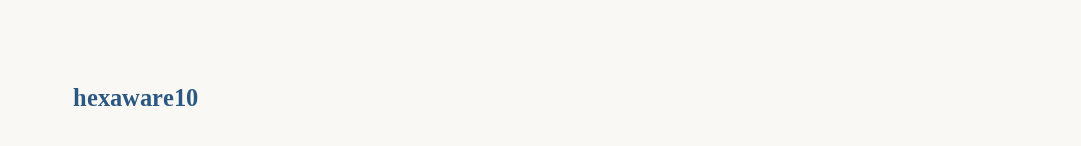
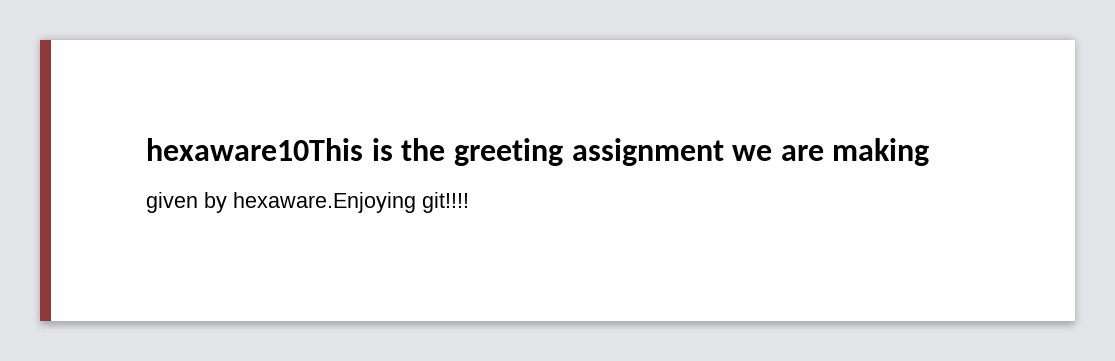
- hexaware10
+ hexaware10This is the greeting assignment we are making
+ given by hexaware.Enjoying git!!!!

